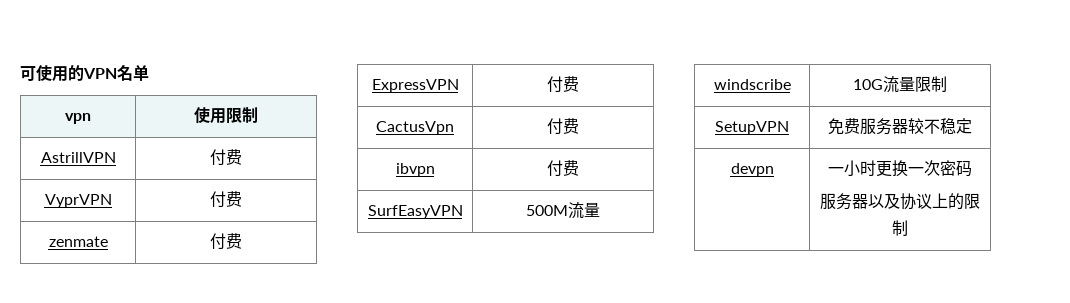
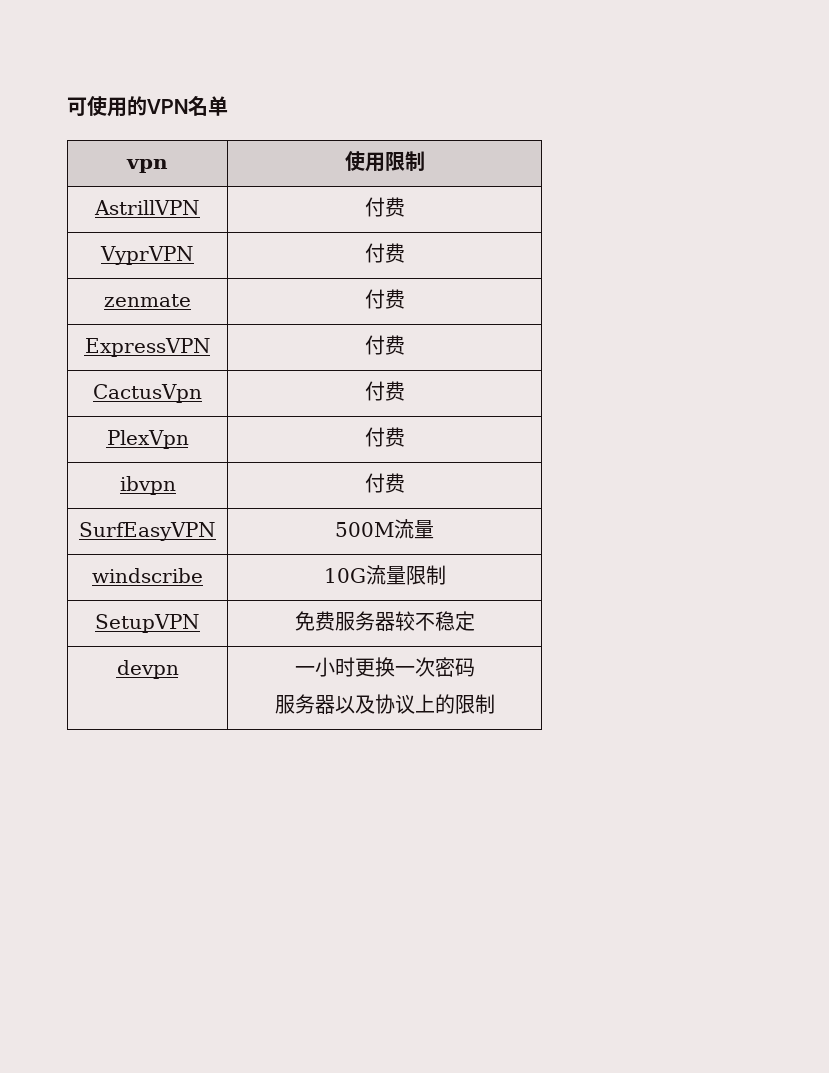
+ PlexVpn | 付费

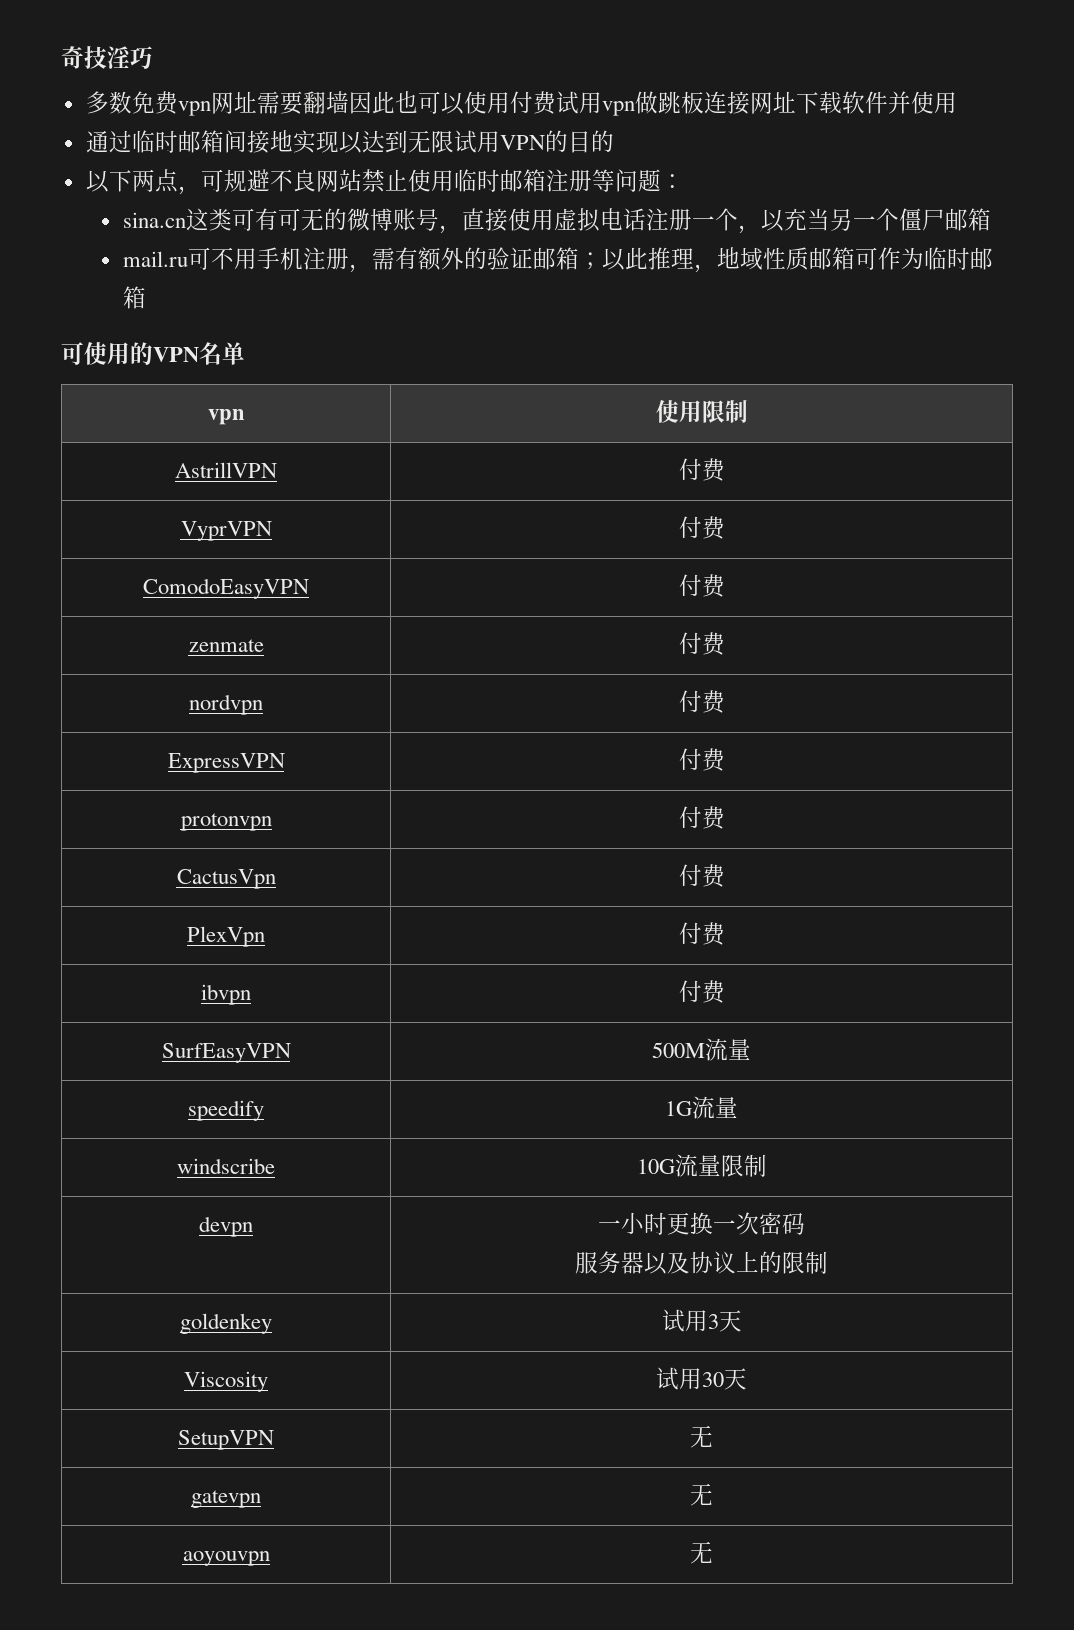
+ 奇技淫巧
+ 多数免费vpn网址需要翻墙因此也可以使用付费试用vpn做跳板连接网址下载软件并使用
+ 通过临时邮箱间接地实现以达到无限试用VPN的目的
+ 以下两点，可规避不良网站禁止使用临时邮箱注册等问题：
+ sina.cn这类可有可无的微博账号，直接使用虚拟电话注册一个，以充当另一个僵尸邮箱
+ mail.ru可不用手机注册，需有额外的验证邮箱；以此推理，地域性质邮箱可作为临时邮箱
+ ComodoEasyVPN | 付费
+ nordvpn | 付费
+ protonvpn | 付费
+ speedify | 1G流量
- SetupVPN | 免费服务器较不稳定
+ goldenkey | 试用3天
+ Viscosity | 试用30天
+ SetupVPN | 无
+ gatevpn | 无
+ aoyouvpn | 无

